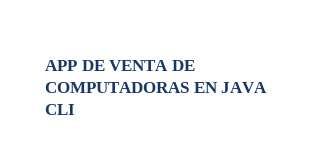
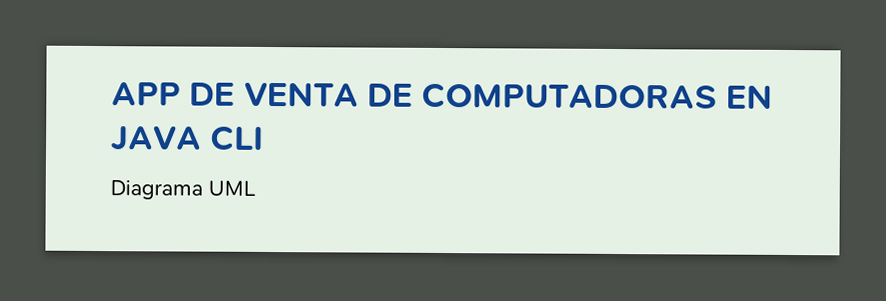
+ Diagrama UML

